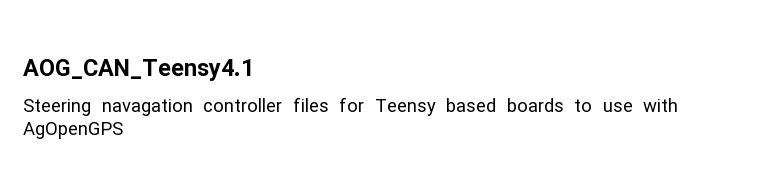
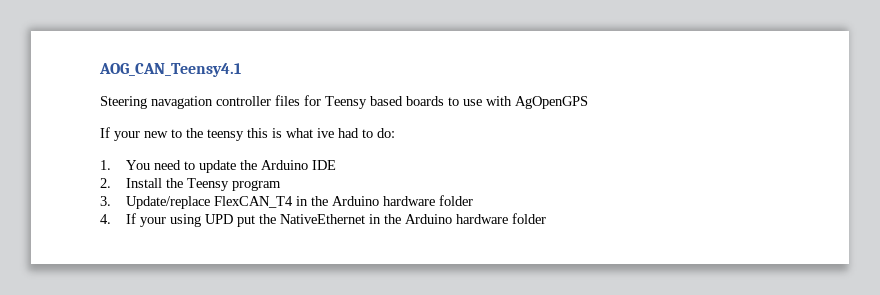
+ If your new to the teensy this is what ive had to do:
+ 1. You need to update the Arduino IDE
+ 2. Install the Teensy program
+ 3. Update/replace FlexCAN_T4 in the Arduino hardware folder
+ 4. If your using UPD put the NativeEthernet in the Arduino hardware folder

